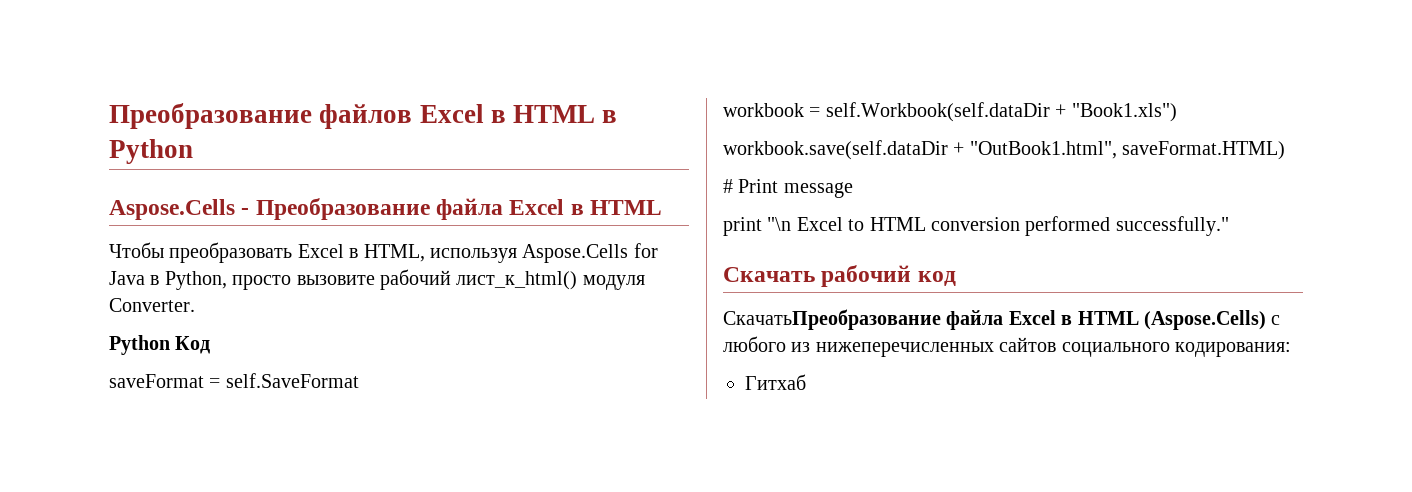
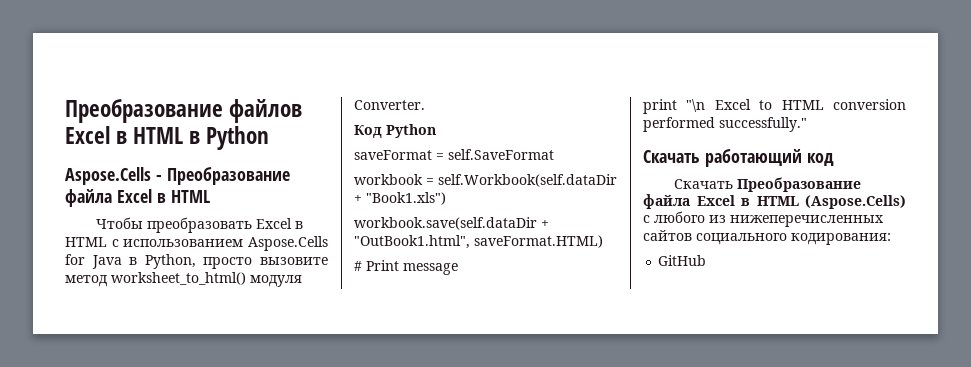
- Чтобы преобразовать Excel в HTML, используя Aspose.Cells for Java в Python, просто вызовите рабочий лист_к_html() модуля Converter.
+ Чтобы преобразовать Excel в HTML с использованием Aspose.Cells for Java в Python, просто вызовите метод worksheet_to_html() модуля Converter.
- Python Код
+ Код Python
- Скачать рабочий код
+ Скачать работающий код
- СкачатьПреобразование файла Excel в HTML (Aspose.Cells) с любого из нижеперечисленных сайтов социального кодирования:
+ Скачать Преобразование файла Excel в HTML (Aspose.Cells) с любого из нижеперечисленных сайтов социального кодирования:
- Гитхаб
+ GitHub

